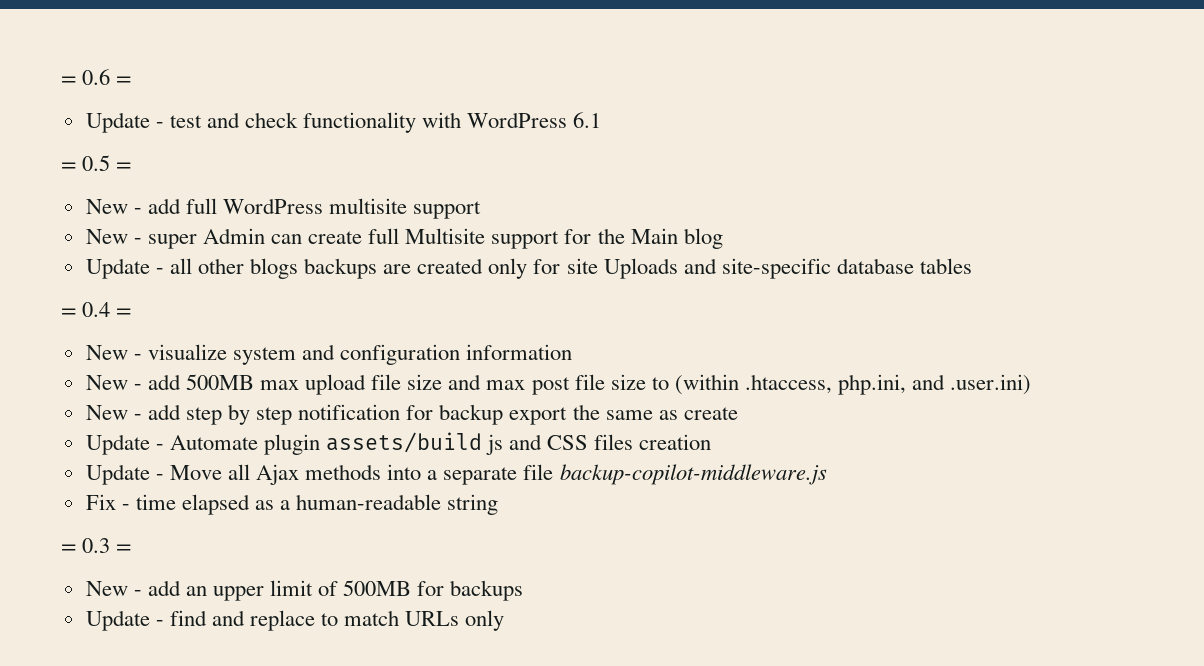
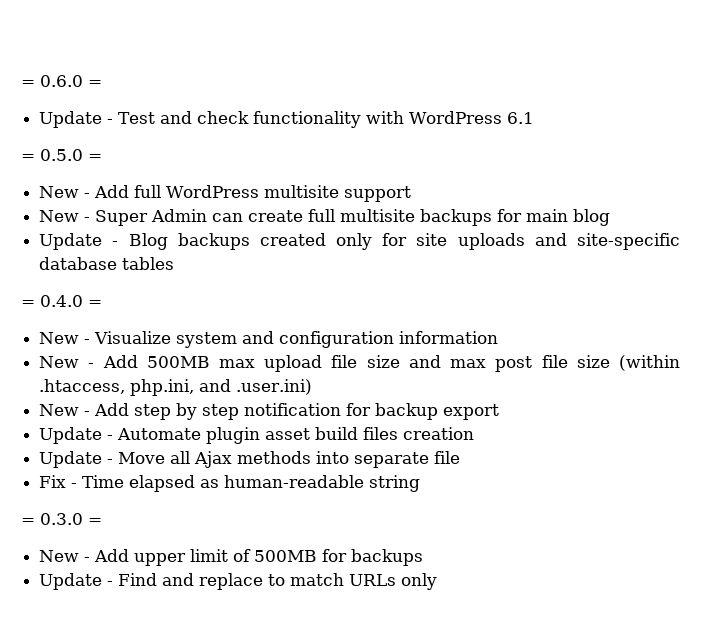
- = 0.6 =
+ = 0.6.0 =
- Update - test and check functionality with WordPress 6.1
+ Update - Test and check functionality with WordPress 6.1
- = 0.5 =
- New - add full WordPress multisite support
+ = 0.5.0 =
+ New - Add full WordPress multisite support
- New - super Admin can create full Multisite support for the Main blog
- Update - all other blogs backups are created only for site Uploads and site-specific database tables
+ New - Super Admin can create full multisite backups for main blog
+ Update - Blog backups created only for site uploads and site-specific database tables
- = 0.4 =
- New - visualize system and configuration information
+ = 0.4.0 =
+ New - Visualize system and configuration information
- New - add 500MB max upload file size and max post file size to (within .htaccess, php.ini, and .user.ini)
+ New - Add 500MB max upload file size and max post file size (within .htaccess, php.ini, and .user.ini)
- New - add step by step notification for backup export the same as create
+ New - Add step by step notification for backup export
- Update - Automate plugin assets/build js and CSS files creation
+ Update - Automate plugin asset build files creation
- Update - Move all Ajax methods into a separate file backup-copilot-middleware.js
+ Update - Move all Ajax methods into separate file
- Fix - time elapsed as a human-readable string
+ Fix - Time elapsed as human-readable string
- = 0.3 =
- New - add an upper limit of 500MB for backups
+ = 0.3.0 =
+ New - Add upper limit of 500MB for backups
- Update - find and replace to match URLs only
+ Update - Find and replace to match URLs only

